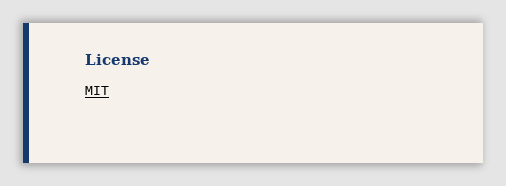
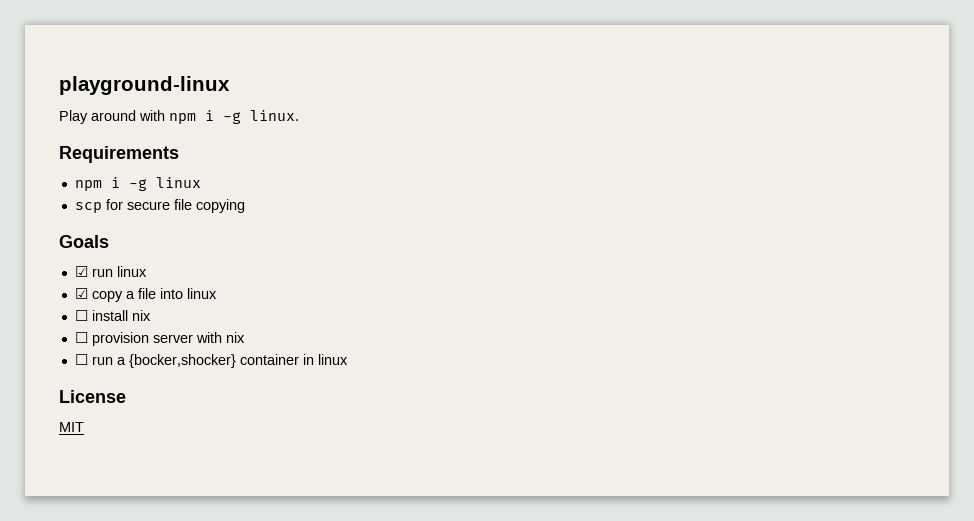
+ playground-linux
+ Play around with npm i -g linux.
+ Requirements
+ npm i -g linux
+ scp for secure file copying
+ Goals
+ ☑ run linux
+ ☑ copy a file into linux
+ ☐ install nix
+ ☐ provision server with nix
+ ☐ run a {bocker,shocker} container in linux

